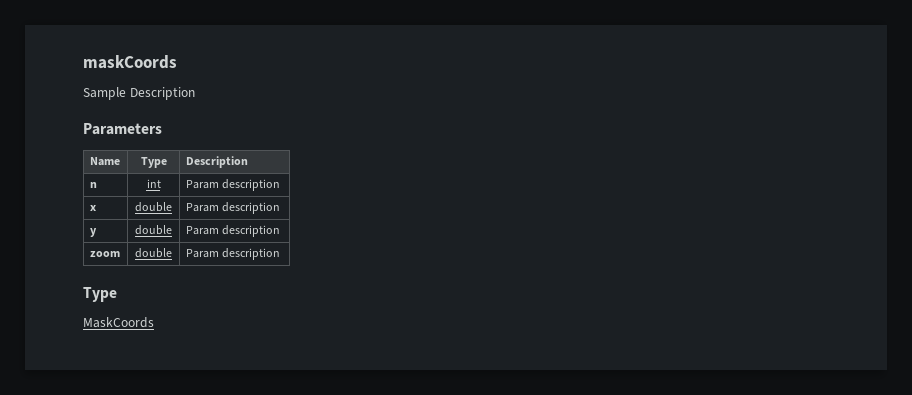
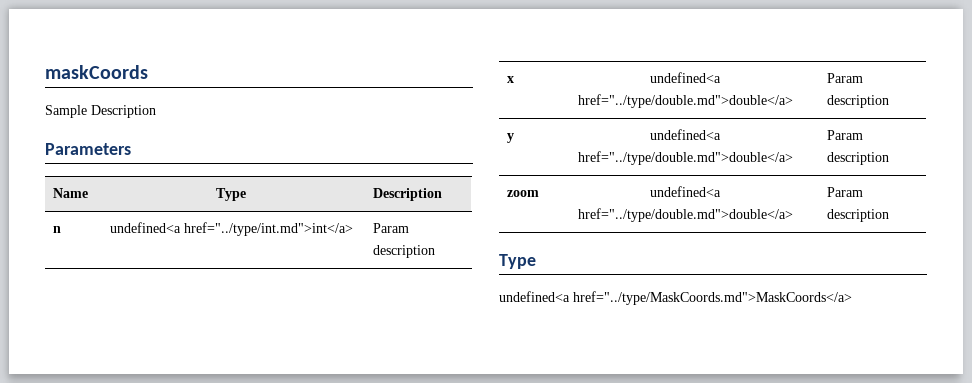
- n | int | Param description
+ n | undefined<a href="../type/int.md">int</a> | Param description
- x | double | Param description
+ x | undefined<a href="../type/double.md">double</a> | Param description
- y | double | Param description
+ y | undefined<a href="../type/double.md">double</a> | Param description
- zoom | double | Param description
+ zoom | undefined<a href="../type/double.md">double</a> | Param description
- MaskCoords
+ undefined<a href="../type/MaskCoords.md">MaskCoords</a>

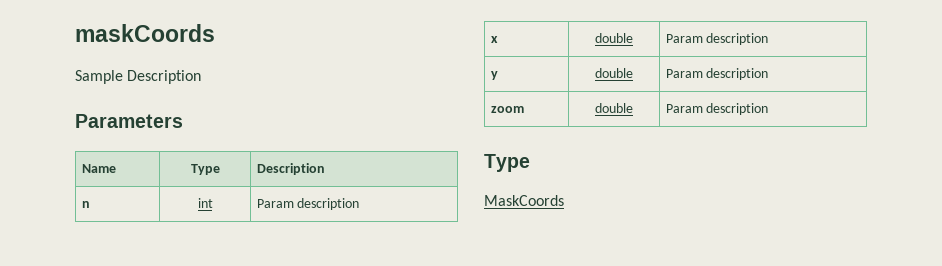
- n | undefined<a href="../type/int.md">int</a> | Param description
+ n | int | Param description
- x | undefined<a href="../type/double.md">double</a> | Param description
+ x | double | Param description
- y | undefined<a href="../type/double.md">double</a> | Param description
+ y | double | Param description
- zoom | undefined<a href="../type/double.md">double</a> | Param description
+ zoom | double | Param description
- undefined<a href="../type/MaskCoords.md">MaskCoords</a>
+ MaskCoords

